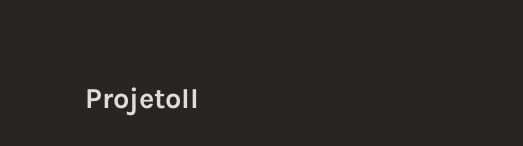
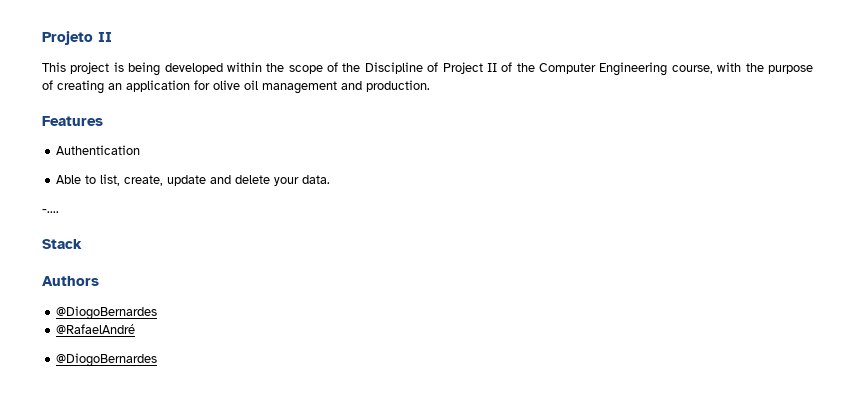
- ProjetoII
+ Projeto II
+ This project is being developed within the scope of the Discipline of Project II of the Computer Engineering course, with the purpose of creating an application for olive oil management and production.
+ Features
+ Authentication
+ Able to list, create, update and delete your data.
+ -....
+ Stack
+ Authors
+ @DiogoBernardes
+ @RafaelAndré
+ @DiogoBernardes

